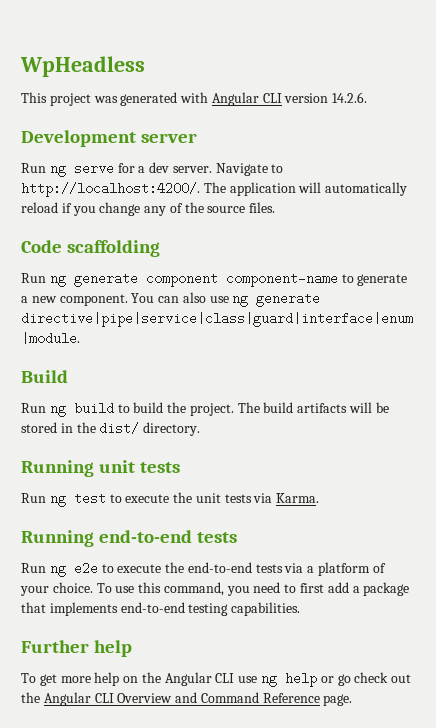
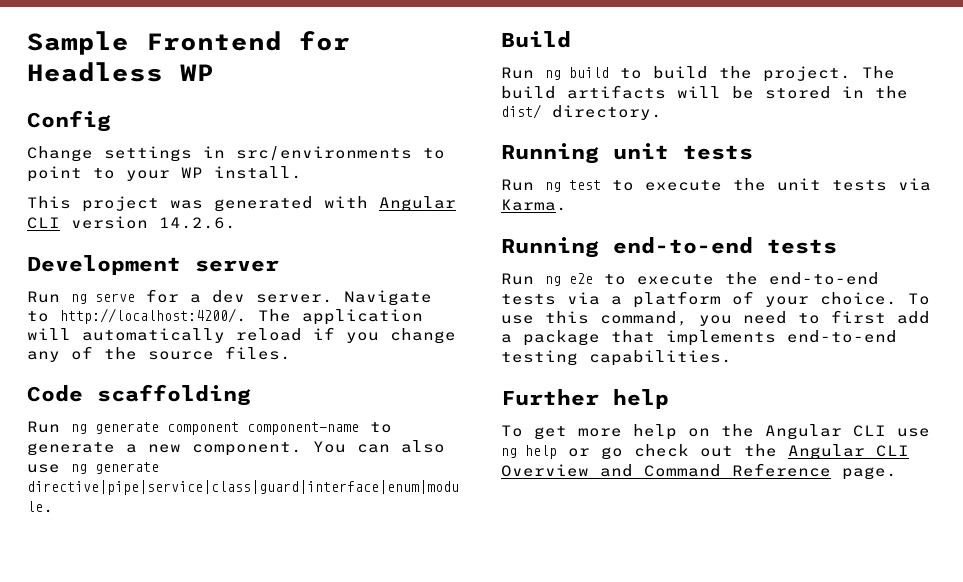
- WpHeadless
+ Sample Frontend for Headless WP
+ Config
+ Change settings in src/environments to point to your WP install.

